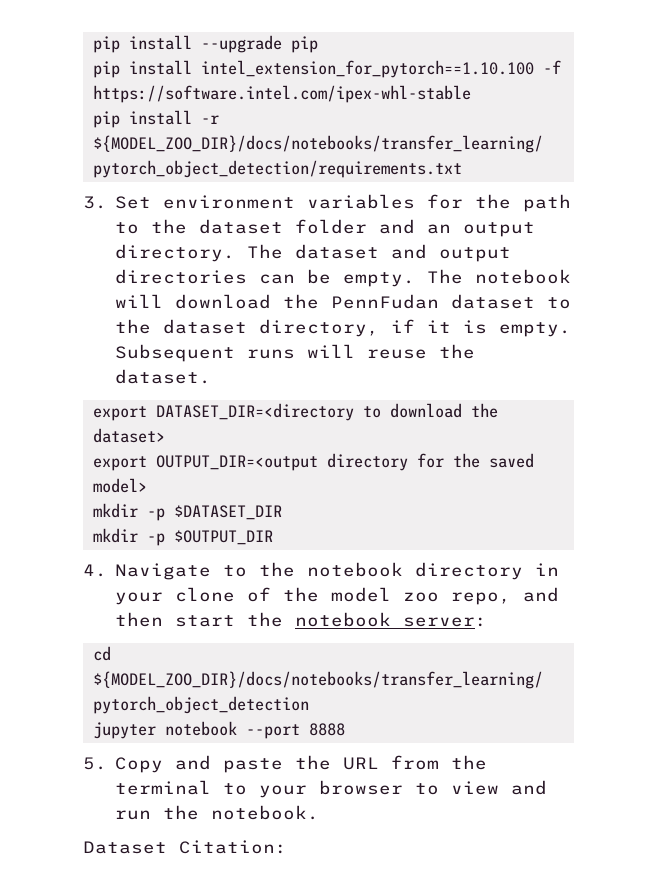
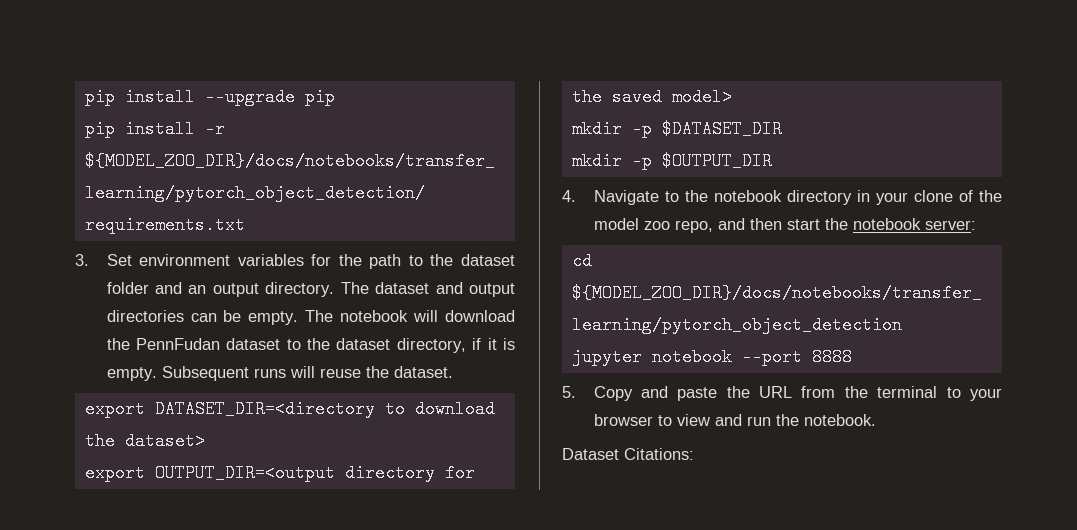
- pip install intel_extension_for_pytorch==1.10.100 -f https://software.intel.com/ipex-whl-stable
- Dataset Citation:
+ Dataset Citations:

